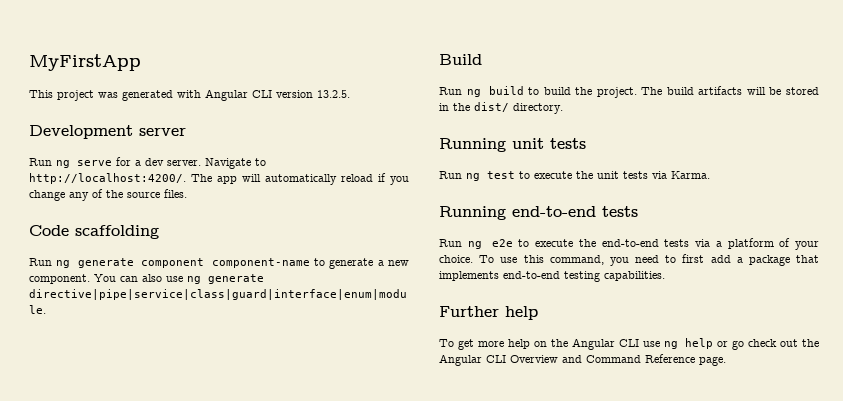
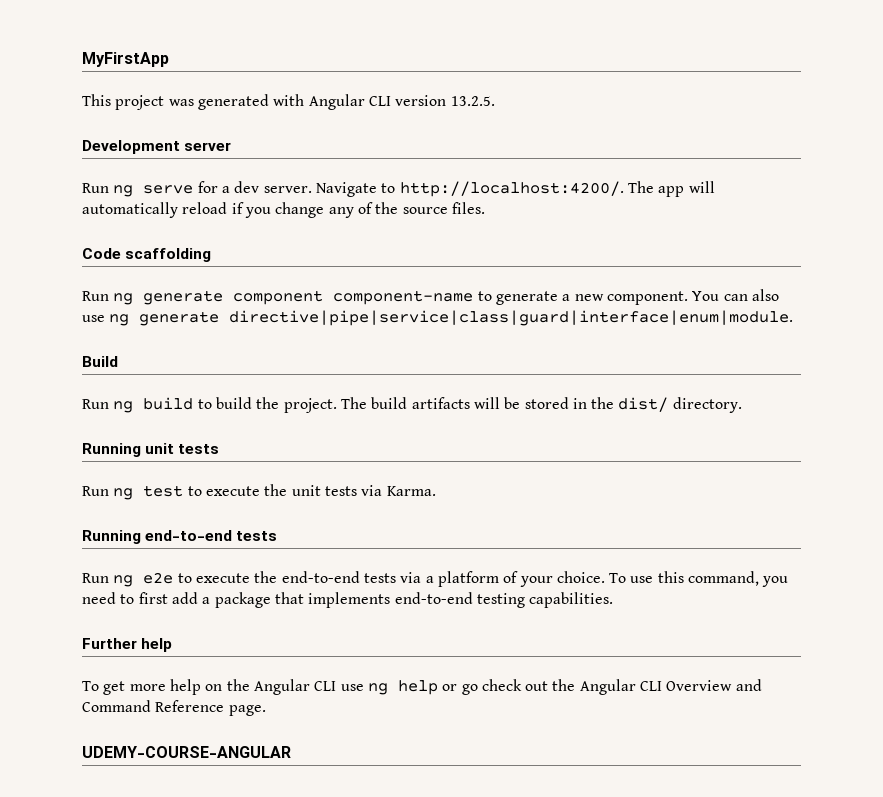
+ UDEMY-COURSE-ANGULAR

